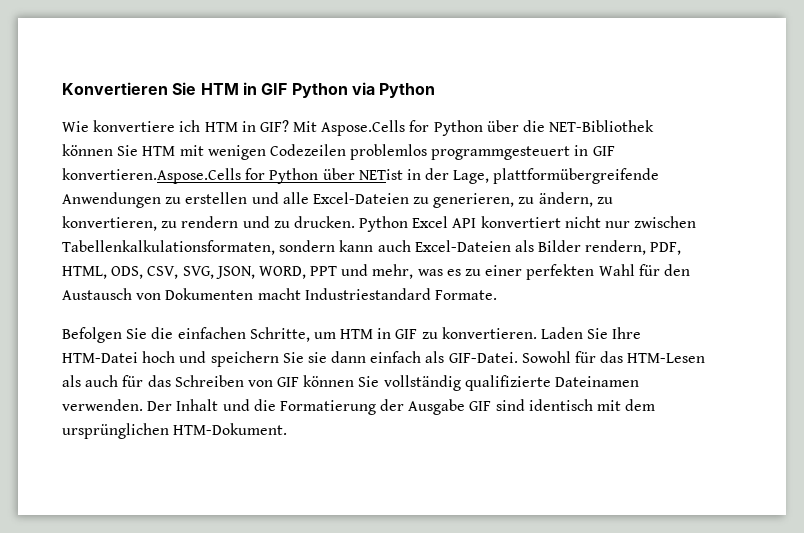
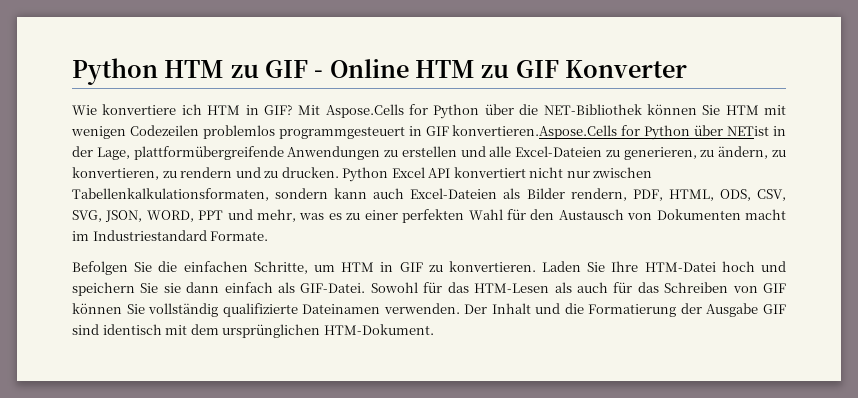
- Konvertieren Sie HTM in GIF Python via Python
+ Python HTM zu GIF - Online HTM zu GIF Konverter
- Python Excel API konvertiert nicht nur zwischen Tabellenkalkulationsformaten, sondern kann auch Excel-Dateien als Bilder rendern, PDF, HTML, ODS, CSV, SVG, JSON, WORD, PPT und mehr, was es zu einer perfekten Wahl für den Austausch von Dokumenten macht Industriestandard Formate.
+ Python Excel API konvertiert nicht nur zwischen Tabellenkalkulationsformaten, sondern kann auch Excel-Dateien als Bilder rendern, PDF, HTML, ODS, CSV, SVG, JSON, WORD, PPT und mehr, was es zu einer perfekten Wahl für den Austausch von Dokumenten macht im Industriestandard Formate.

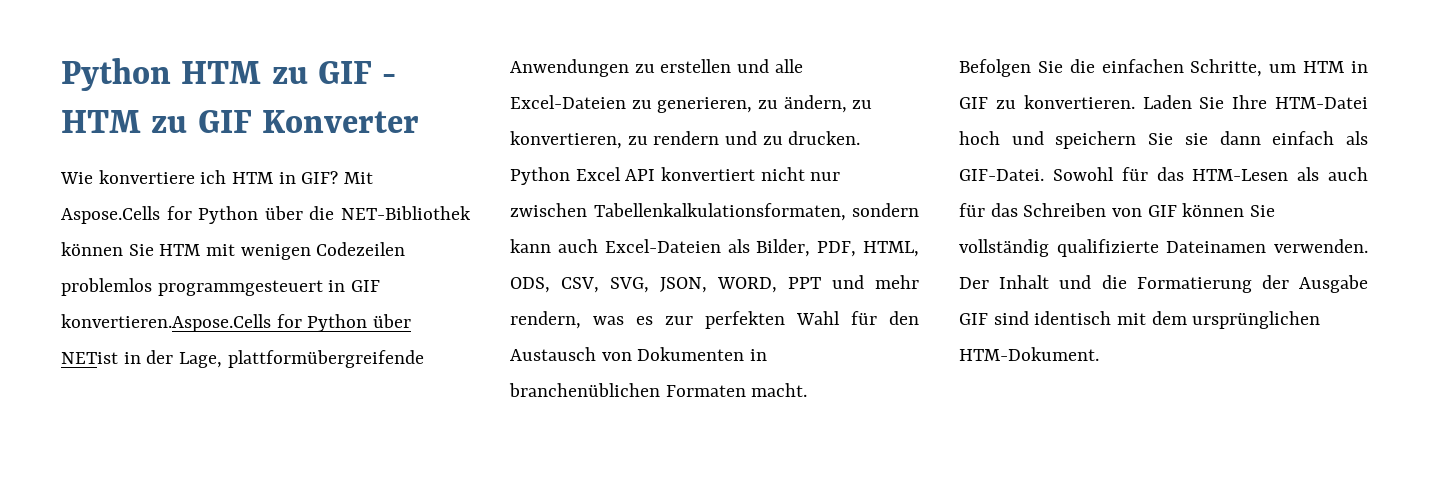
- Python HTM zu GIF - Online HTM zu GIF Konverter
+ Python HTM zu GIF - HTM zu GIF Konverter
- Python Excel API konvertiert nicht nur zwischen Tabellenkalkulationsformaten, sondern kann auch Excel-Dateien als Bilder rendern, PDF, HTML, ODS, CSV, SVG, JSON, WORD, PPT und mehr, was es zu einer perfekten Wahl für den Austausch von Dokumenten macht im Industriestandard Formate.
+ Python Excel API konvertiert nicht nur zwischen Tabellenkalkulationsformaten, sondern kann auch Excel-Dateien als Bilder, PDF, HTML, ODS, CSV, SVG, JSON, WORD, PPT und mehr rendern, was es zur perfekten Wahl für den Austausch von Dokumenten in branchenüblichen Formaten macht.

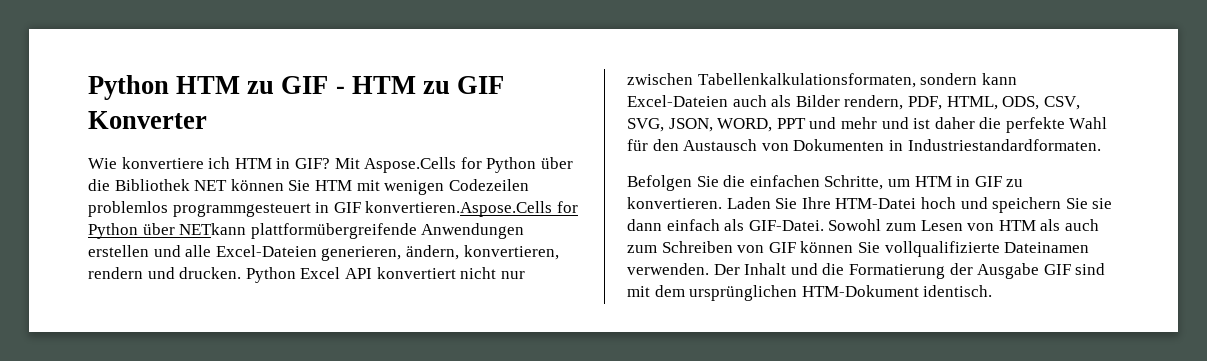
- Mit Aspose.Cells for Python über die NET-Bibliothek können Sie HTM mit wenigen Codezeilen problemlos programmgesteuert in GIF konvertieren.Aspose.Cells for Python über NETist in der Lage, plattformübergreifende Anwendungen zu erstellen und alle Excel-Dateien zu generieren, zu ändern, zu konvertieren, zu rendern und zu drucken.
+ Mit Aspose.Cells for Python über die Bibliothek NET können Sie HTM mit wenigen Codezeilen problemlos programmgesteuert in GIF konvertieren.Aspose.Cells for Python über NETkann plattformübergreifende Anwendungen erstellen und alle Excel-Dateien generieren, ändern, konvertieren, rendern und drucken.
- Python Excel API konvertiert nicht nur zwischen Tabellenkalkulationsformaten, sondern kann auch Excel-Dateien als Bilder, PDF, HTML, ODS, CSV, SVG, JSON, WORD, PPT und mehr rendern, was es zur perfekten Wahl für den Austausch von Dokumenten in branchenüblichen Formaten macht.
+ Python Excel API konvertiert nicht nur zwischen Tabellenkalkulationsformaten, sondern kann Excel-Dateien auch als Bilder rendern, PDF, HTML, ODS, CSV, SVG, JSON, WORD, PPT und mehr und ist daher die perfekte Wahl für den Austausch von Dokumenten in Industriestandardformaten.
- Sowohl für das HTM-Lesen als auch für das Schreiben von GIF können Sie vollständig qualifizierte Dateinamen verwenden.
+ Sowohl zum Lesen von HTM als auch zum Schreiben von GIF können Sie vollqualifizierte Dateinamen verwenden.
- Der Inhalt und die Formatierung der Ausgabe GIF sind identisch mit dem ursprünglichen HTM-Dokument.
+ Der Inhalt und die Formatierung der Ausgabe GIF sind mit dem ursprünglichen HTM-Dokument identisch.

